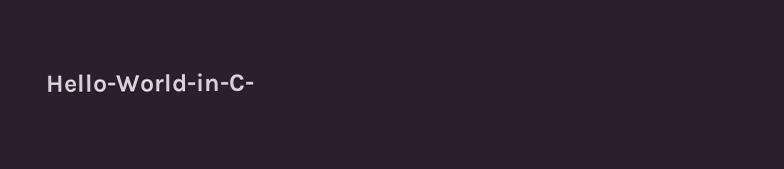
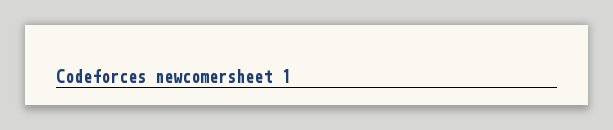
- Hello-World-in-C-
+ Codeforces newcomersheet 1

